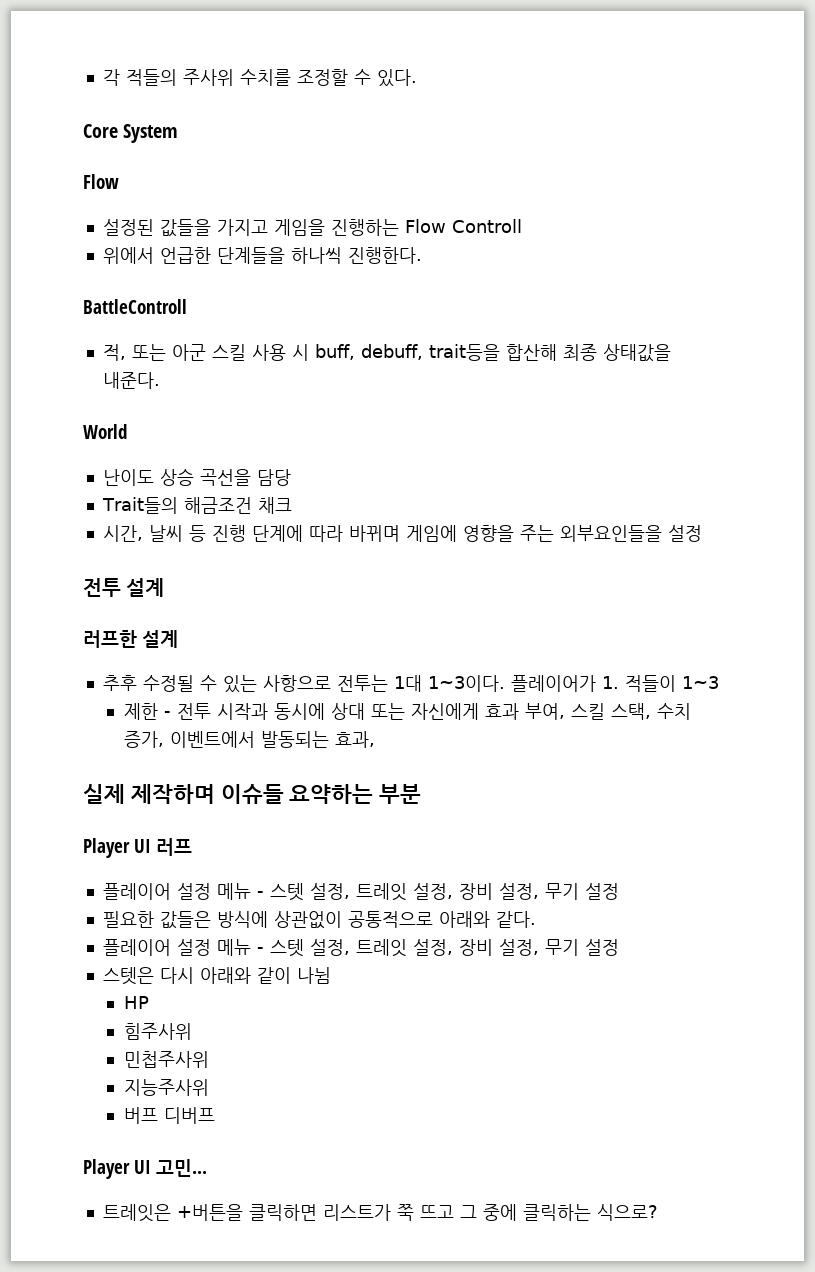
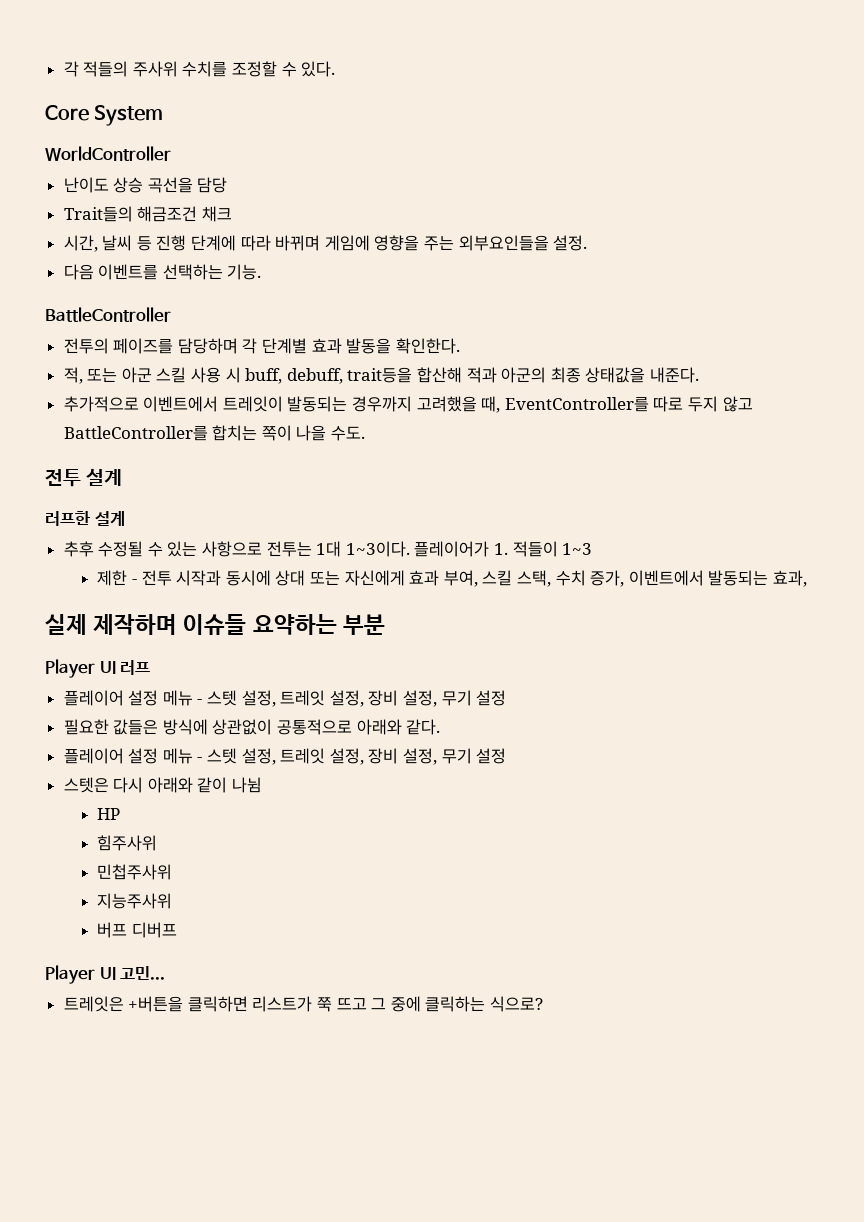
  Core System
- Flow
- 설정된 값들을 가지고 게임을 진행하는 Flow Controll
- 위에서 언급한 단계들을 하나씩 진행한다.
- BattleControll
- 적, 또는 아군 스킬 사용 시 buff, debuff, trait등을 합산해 최종 상태값을 내준다.
- World
+ WorldController
- 시간, 날씨 등 진행 단계에 따라 바뀌며 게임에 영향을 주는 외부요인들을 설정
+ 시간, 날씨 등 진행 단계에 따라 바뀌며 게임에 영향을 주는 외부요인들을 설정.
+ 다음 이벤트를 선택하는 기능.
+ BattleController
+ 전투의 페이즈를 담당하며 각 단계별 효과 발동을 확인한다.
+ 적, 또는 아군 스킬 사용 시 buff, debuff, trait등을 합산해 적과 아군의 최종 상태값을 내준다.
+ 추가적으로 이벤트에서 트레잇이 발동되는 경우까지 고려했을 때, EventController를 따로 두지 않고 BattleController를 합치는 쪽이 나을 수도.

